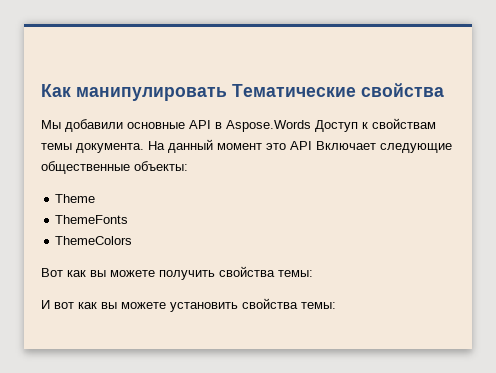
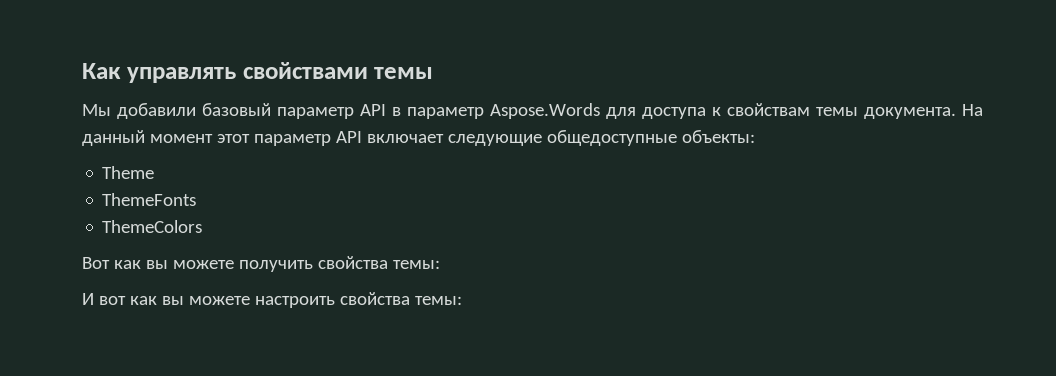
- Как манипулировать Тематические свойства
+ Как управлять свойствами темы
- Мы добавили основные API в Aspose.Words Доступ к свойствам темы документа.
+ Мы добавили базовый параметр API в параметр Aspose.Words для доступа к свойствам темы документа.
- На данный момент это API Включает следующие общественные объекты:
+ На данный момент этот параметр API включает следующие общедоступные объекты:
- И вот как вы можете установить свойства темы:
+ И вот как вы можете настроить свойства темы:

